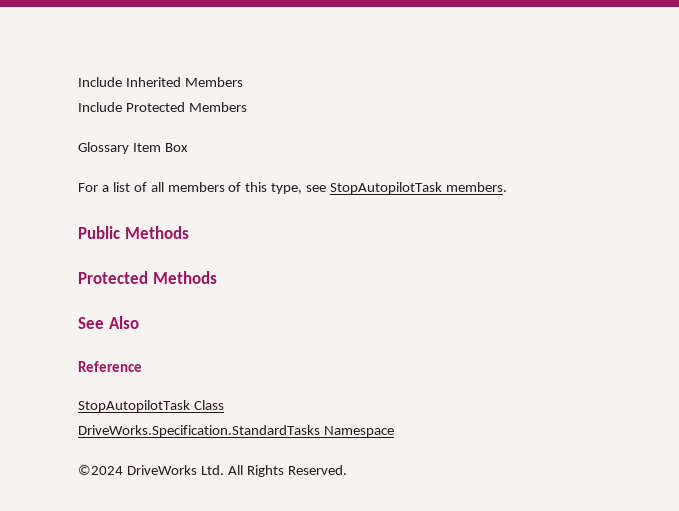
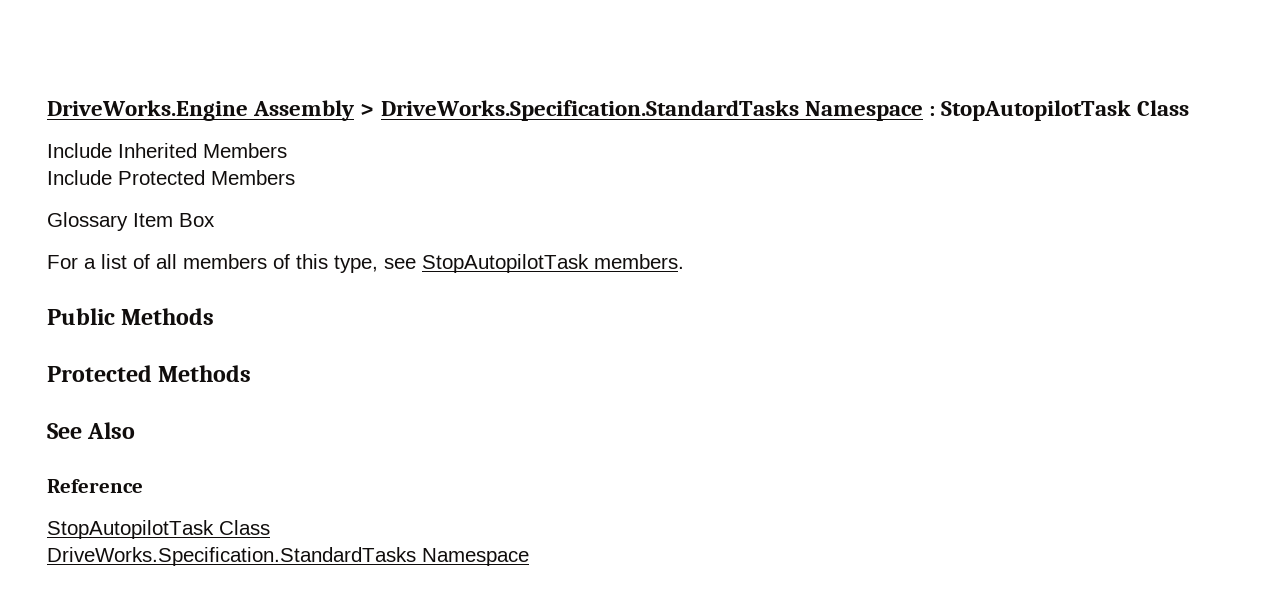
+ DriveWorks.Engine Assembly > DriveWorks.Specification.StandardTasks Namespace : StopAutopilotTask Class
- ©2024 DriveWorks Ltd. All Rights Reserved.

